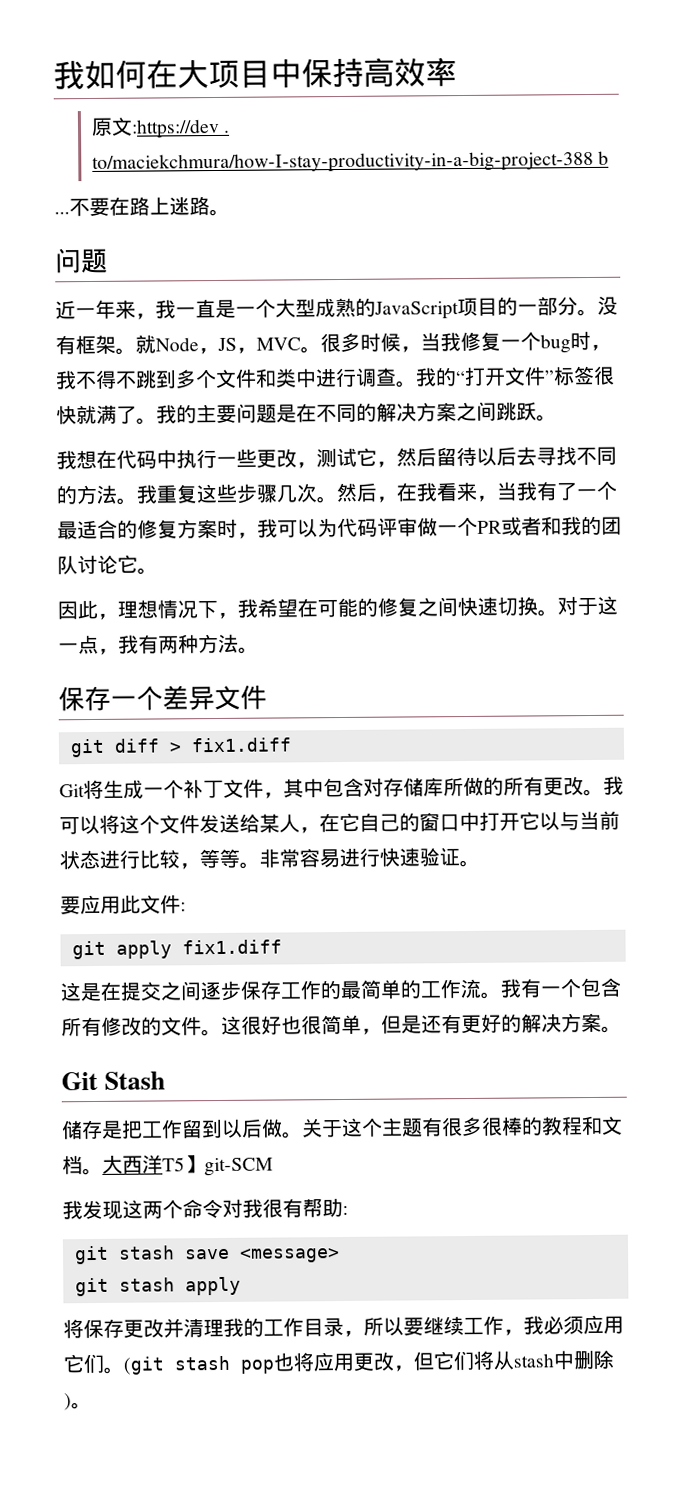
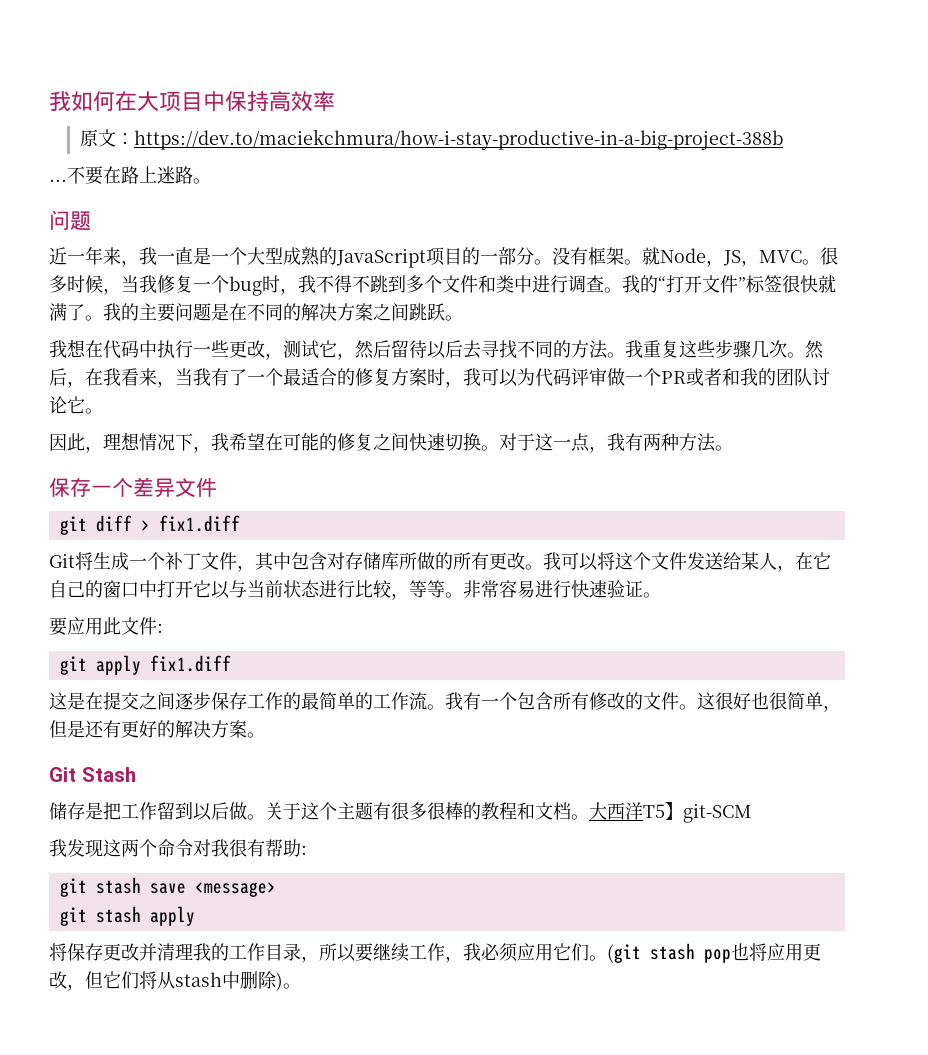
- 原文:https://dev . to/maciekchmura/how-I-stay-productivity-in-a-big-project-388 b
+ 原文：https://dev.to/maciekchmura/how-i-stay-productive-in-a-big-project-388b

